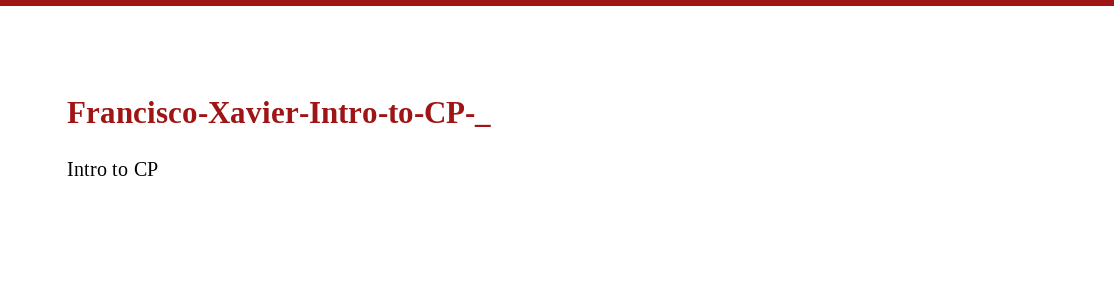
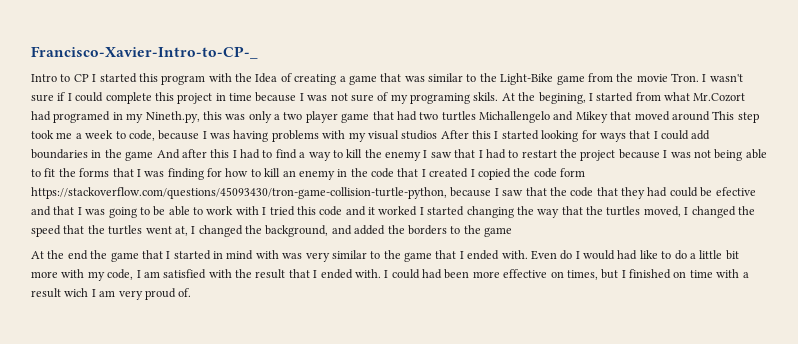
- Intro to CP
+ Intro to CP I started this program with the Idea of creating a game that was similar to the Light-Bike game from the movie Tron. I wasn't sure if I could complete this project in time because I was not sure of my programing skils. At the begining, I started from what Mr.Cozort had programed in my Nineth.py, this was only a two player game that had two turtles Michallengelo and Mikey that moved around This step took me a week to code, because I was having problems with my visual studios After this I started looking for ways that I could add boundaries in the game And after this I had to find a way to kill the enemy I saw that I had to restart the project because I was not being able to fit the forms that I was finding for how to kill an enemy in the code that I created I copied the code form https://stackoverflow.com/questions/45093430/tron-game-collision-turtle-python, because I saw that the code that they had could be efective and that I was going to be able to work with I tried this code and it worked I started changing the way that the turtles moved, I changed the speed that the turtles went at, I changed the background, and added the borders to the game
+ At the end the game that I started in mind with was very similar to the game that I ended with. Even do I would had like to do a little bit more with my code, I am satisfied with the result that I ended with. I could had been more effective on times, but I finished on time with a result wich I am very proud of.

